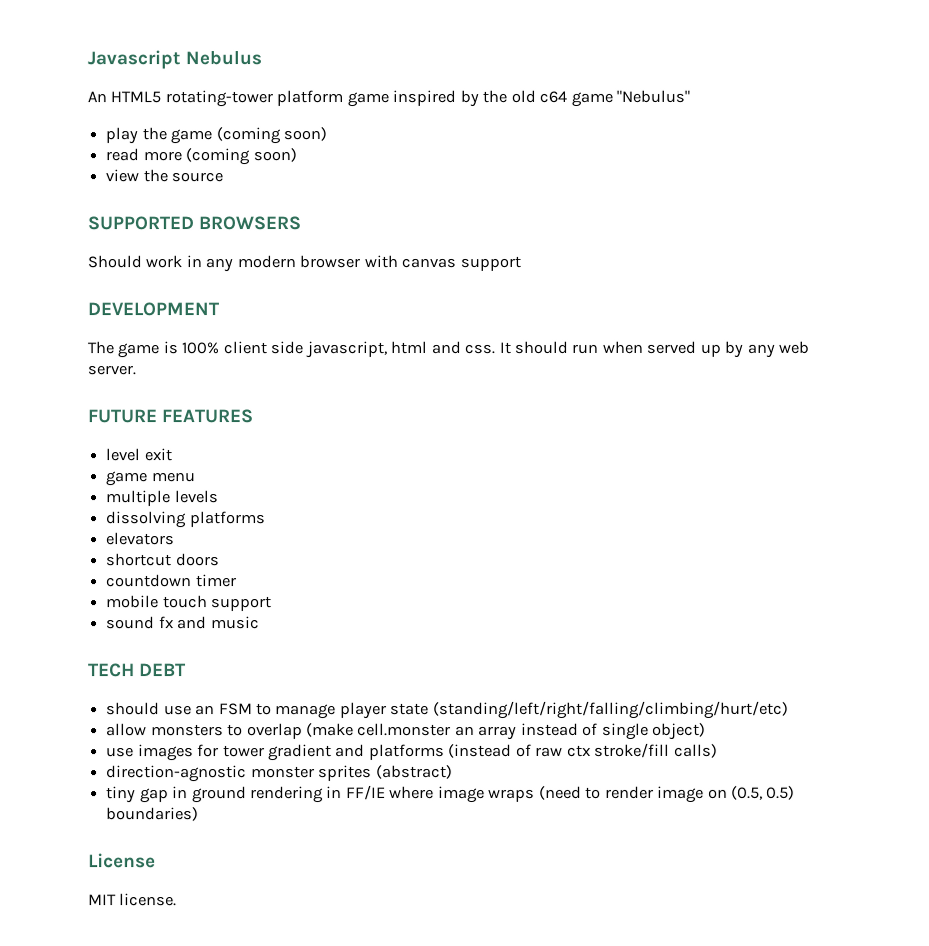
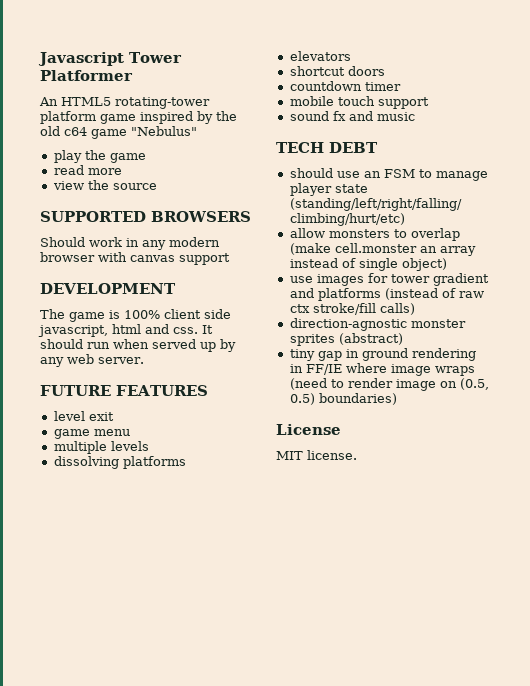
- Javascript Nebulus
+ Javascript Tower Platformer
- play the game (coming soon)
+ play the game
- read more (coming soon)
+ read more

